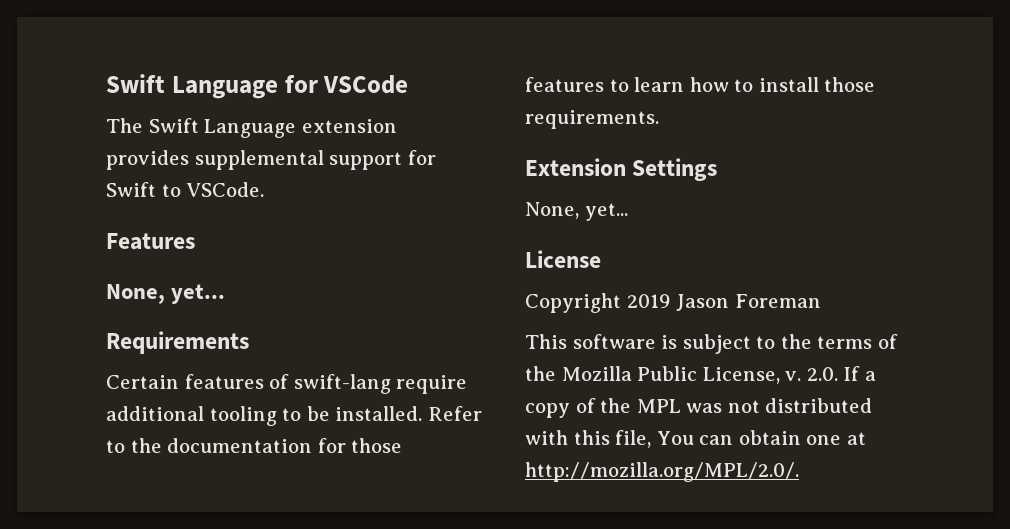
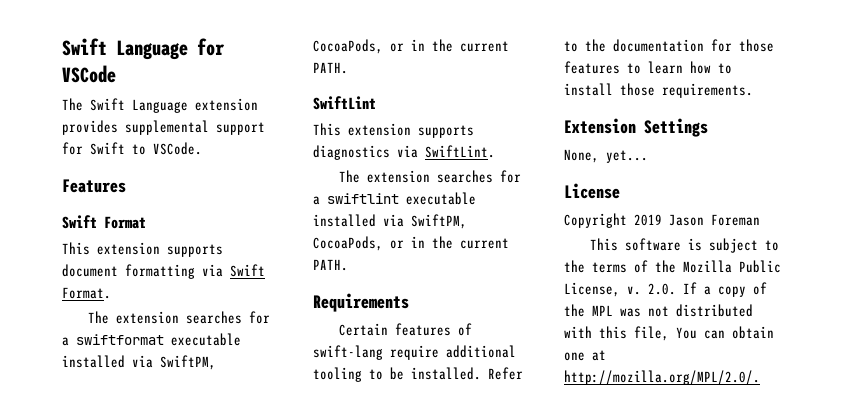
  Features
- None, yet...
+ Swift Format
+ This extension supports document formatting via Swift Format.
+ The extension searches for a swiftformat executable installed via SwiftPM, CocoaPods, or in the current PATH.
+ SwiftLint
+ This extension supports diagnostics via SwiftLint.
+ The extension searches for a swiftlint executable installed via SwiftPM, CocoaPods, or in the current PATH.

